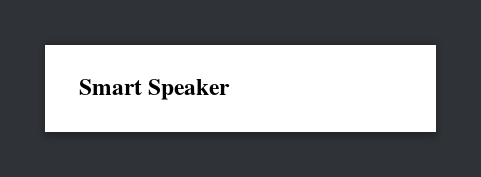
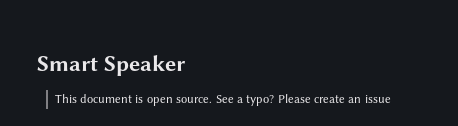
+ This document is open source. See a typo? Please create an issue

